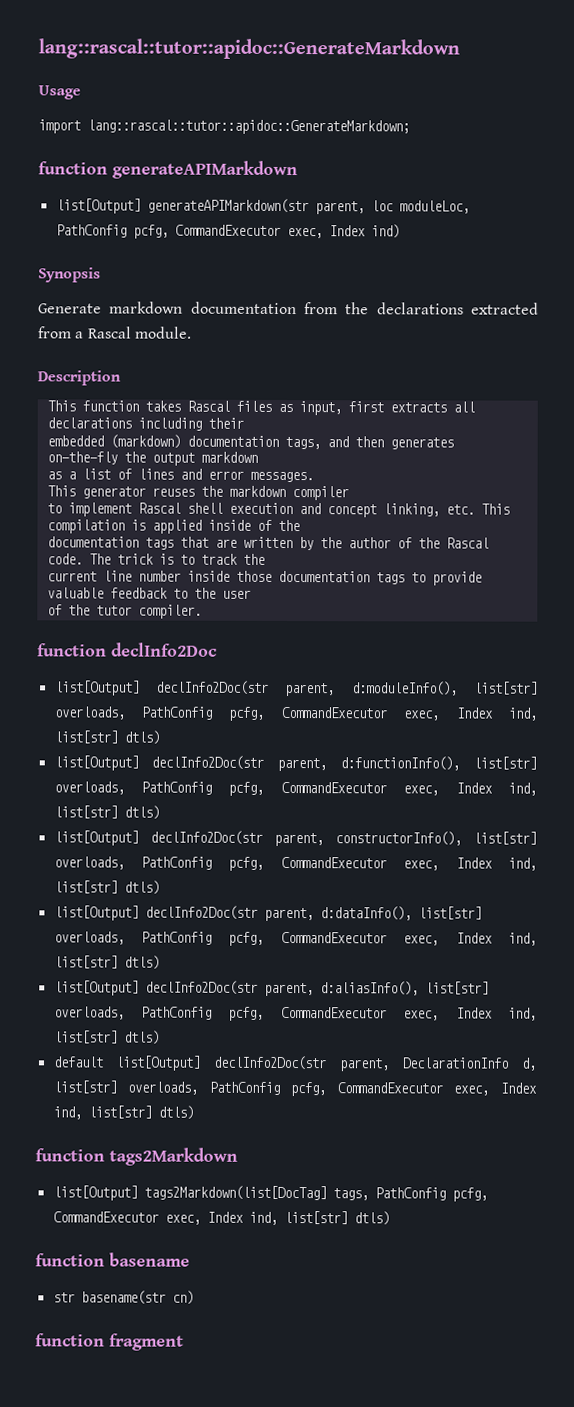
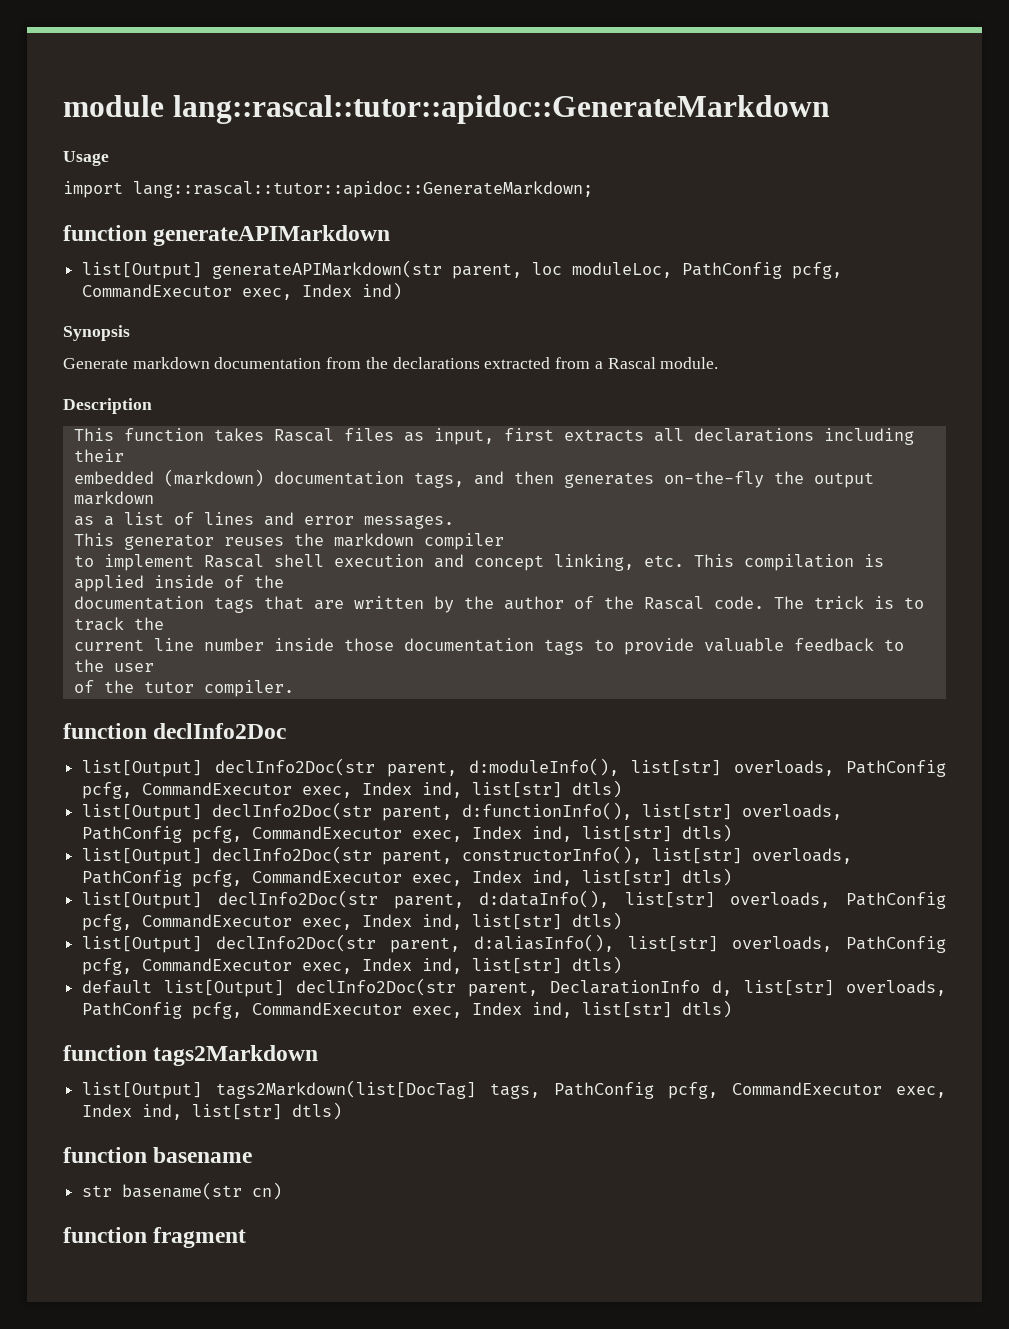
- lang::rascal::tutor::apidoc::GenerateMarkdown
+ module lang::rascal::tutor::apidoc::GenerateMarkdown

